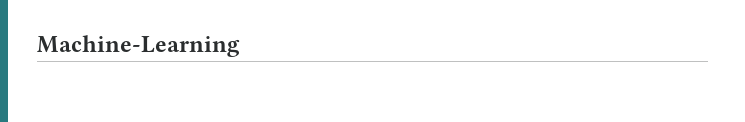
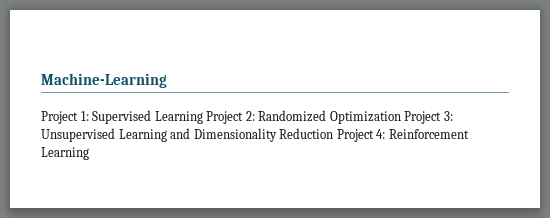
+ Project 1: Supervised Learning Project 2: Randomized Optimization Project 3: Unsupervised Learning and Dimensionality Reduction Project 4: Reinforcement Learning

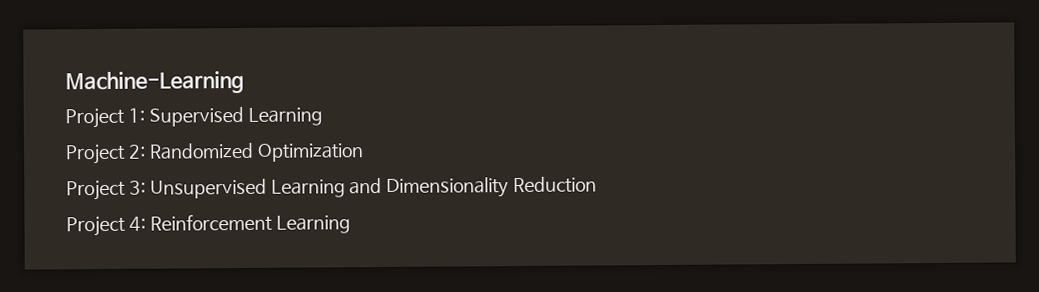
- Project 1: Supervised Learning Project 2: Randomized Optimization Project 3: Unsupervised Learning and Dimensionality Reduction Project 4: Reinforcement Learning
+ Project 1: Supervised Learning
+ Project 2: Randomized Optimization
+ Project 3: Unsupervised Learning and Dimensionality Reduction
+ Project 4: Reinforcement Learning

